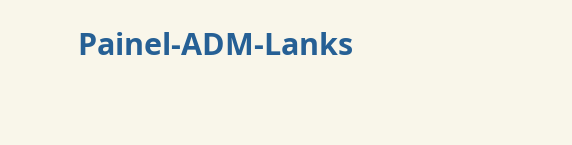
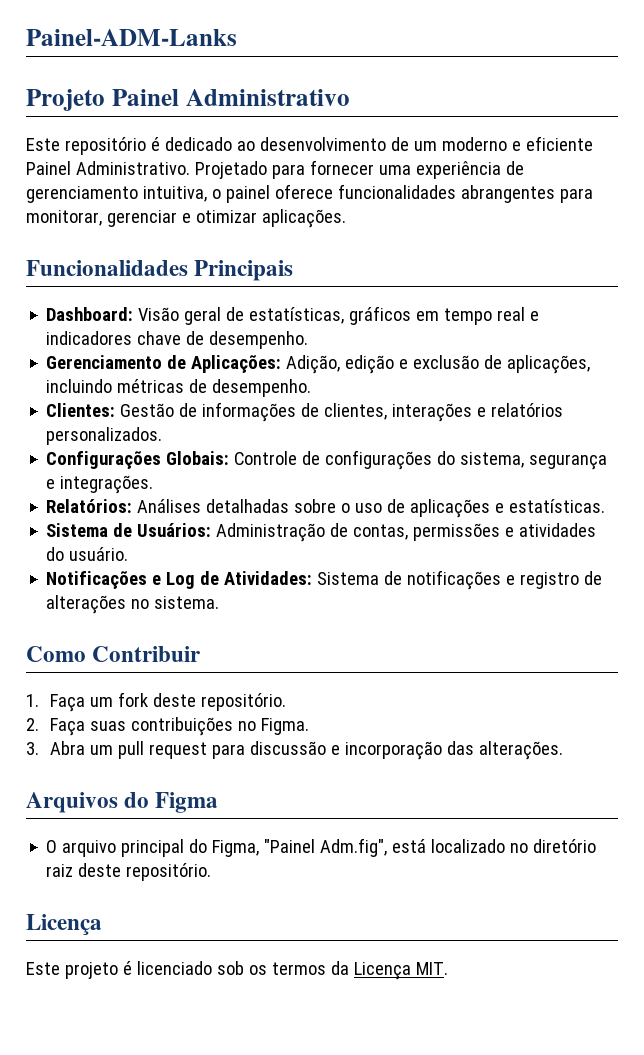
+ Projeto Painel Administrativo
+ Este repositório é dedicado ao desenvolvimento de um moderno e eficiente Painel Administrativo. Projetado para fornecer uma experiência de gerenciamento intuitiva, o painel oferece funcionalidades abrangentes para monitorar, gerenciar e otimizar aplicações.
+ Funcionalidades Principais
+ Dashboard: Visão geral de estatísticas, gráficos em tempo real e indicadores chave de desempenho.
+ Gerenciamento de Aplicações: Adição, edição e exclusão de aplicações, incluindo métricas de desempenho.
+ Clientes: Gestão de informações de clientes, interações e relatórios personalizados.
+ Configurações Globais: Controle de configurações do sistema, segurança e integrações.
+ Relatórios: Análises detalhadas sobre o uso de aplicações e estatísticas.
+ Sistema de Usuários: Administração de contas, permissões e atividades do usuário.
+ Notificações e Log de Atividades: Sistema de notificações e registro de alterações no sistema.
+ Como Contribuir
+ 1. Faça um fork deste repositório.
+ 2. Faça suas contribuições no Figma.
+ 3. Abra um pull request para discussão e incorporação das alterações.
+ Arquivos do Figma
+ O arquivo principal do Figma, "Painel Adm.fig", está localizado no diretório raiz deste repositório.
+ Licença
+ Este projeto é licenciado sob os termos da Licença MIT.

